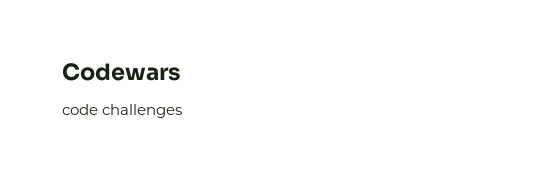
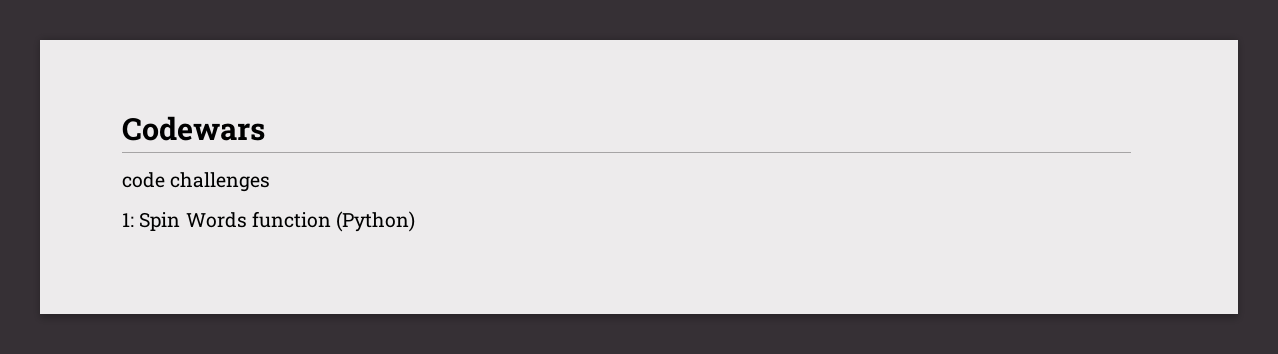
+ 1: Spin Words function (Python)

